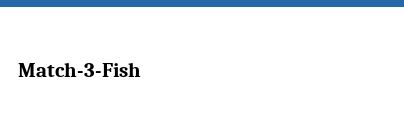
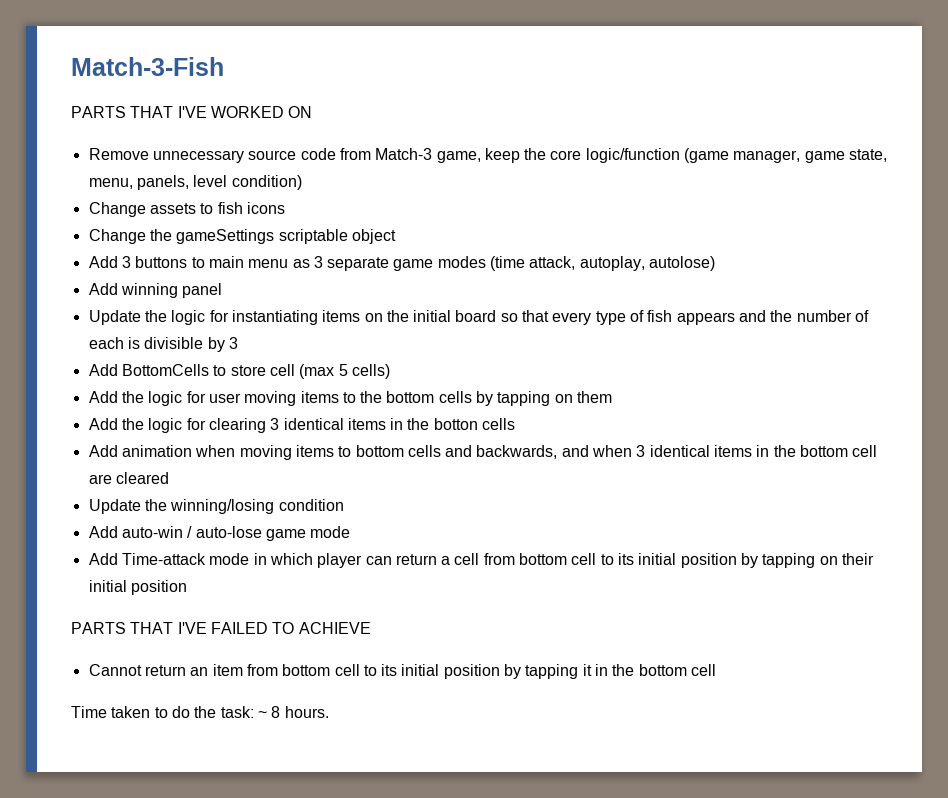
+ PARTS THAT I'VE WORKED ON
+ Remove unnecessary source code from Match-3 game, keep the core logic/function (game manager, game state, menu, panels, level condition)
+ Change assets to fish icons
+ Change the gameSettings scriptable object
+ Add 3 buttons to main menu as 3 separate game modes (time attack, autoplay, autolose)
+ Add winning panel
+ Update the logic for instantiating items on the initial board so that every type of fish appears and the number of each is divisible by 3
+ Add BottomCells to store cell (max 5 cells)
+ Add the logic for user moving items to the bottom cells by tapping on them
+ Add the logic for clearing 3 identical items in the botton cells
+ Add animation when moving items to bottom cells and backwards, and when 3 identical items in the bottom cell are cleared
+ Update the winning/losing condition
+ Add auto-win / auto-lose game mode
+ Add Time-attack mode in which player can return a cell from bottom cell to its initial position by tapping on their initial position
+ PARTS THAT I'VE FAILED TO ACHIEVE
+ Cannot return an item from bottom cell to its initial position by tapping it in the bottom cell
+ Time taken to do the task: ~ 8 hours.

